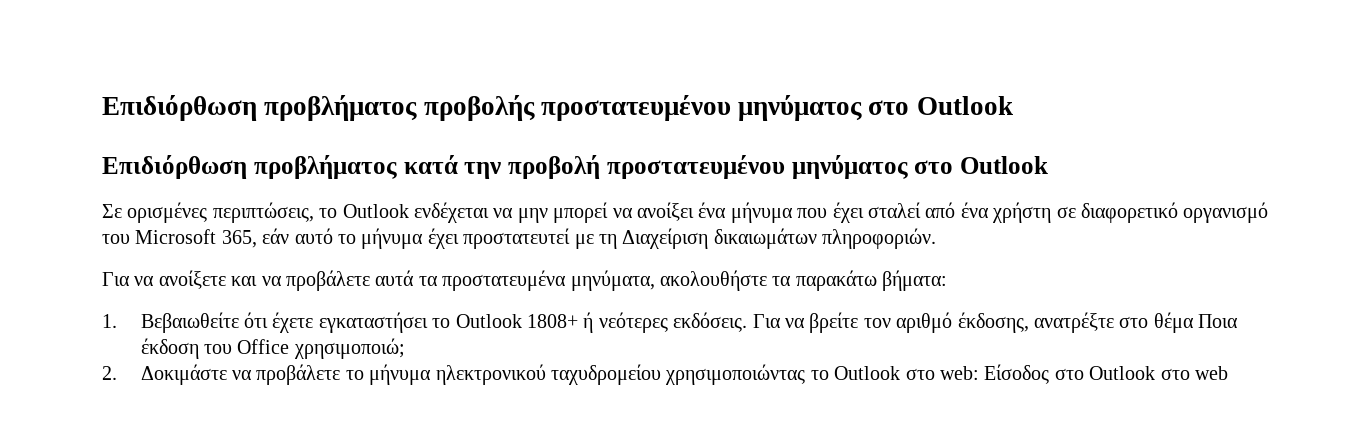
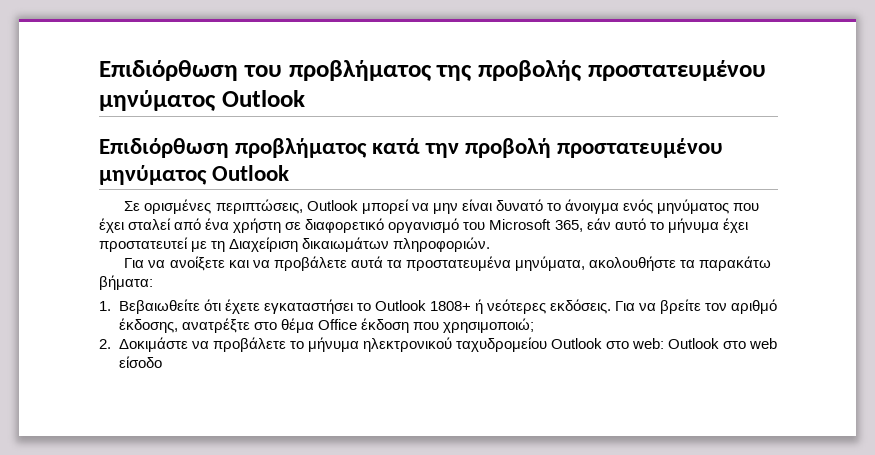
- Επιδιόρθωση προβλήματος προβολής προστατευμένου μηνύματος στο Outlook
+ Επιδιόρθωση του προβλήματος της προβολής προστατευμένου μηνύματος Outlook
- Επιδιόρθωση προβλήματος κατά την προβολή προστατευμένου μηνύματος στο Outlook
+ Επιδιόρθωση προβλήματος κατά την προβολή προστατευμένου μηνύματος Outlook
- Σε ορισμένες περιπτώσεις, το Outlook ενδέχεται να μην μπορεί να ανοίξει ένα μήνυμα που έχει σταλεί από ένα χρήστη σε διαφορετικό οργανισμό του Microsoft 365, εάν αυτό το μήνυμα έχει προστατευτεί με τη Διαχείριση δικαιωμάτων πληροφοριών.
+ Σε ορισμένες περιπτώσεις, Outlook μπορεί να μην είναι δυνατό το άνοιγμα ενός μηνύματος που έχει σταλεί από ένα χρήστη σε διαφορετικό οργανισμό του Microsoft 365, εάν αυτό το μήνυμα έχει προστατευτεί με τη Διαχείριση δικαιωμάτων πληροφοριών.
- Για να βρείτε τον αριθμό έκδοσης, ανατρέξτε στο θέμα Ποια έκδοση του Office χρησιμοποιώ;
+ Για να βρείτε τον αριθμό έκδοσης, ανατρέξτε στο θέμα Office έκδοση που χρησιμοποιώ;
- 2. Δοκιμάστε να προβάλετε το μήνυμα ηλεκτρονικού ταχυδρομείου χρησιμοποιώντας το Outlook στο web: Είσοδος στο Outlook στο web
+ 2. Δοκιμάστε να προβάλετε το μήνυμα ηλεκτρονικού ταχυδρομείου Outlook στο web: Outlook στο web είσοδο

